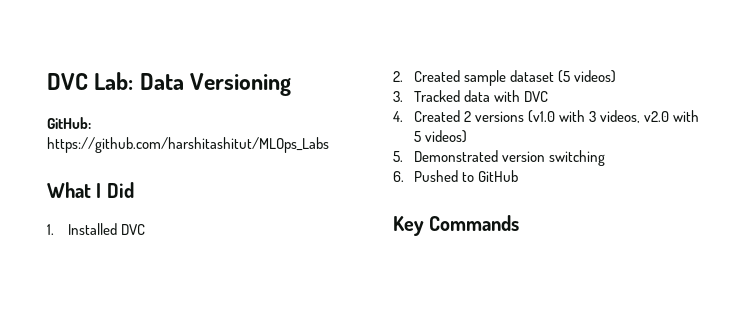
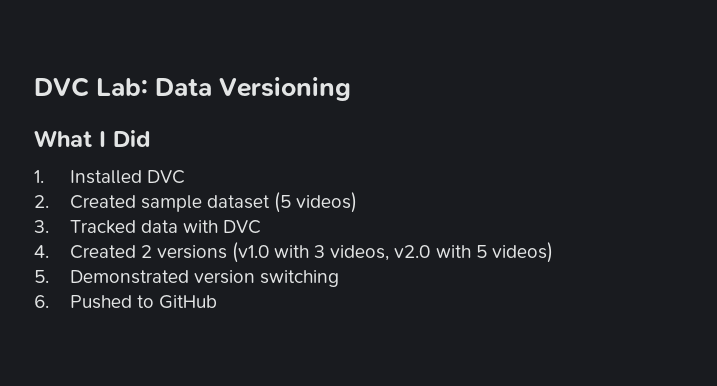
- GitHub: https://github.com/harshitashitut/MLOps_Labs
- Key Commands

